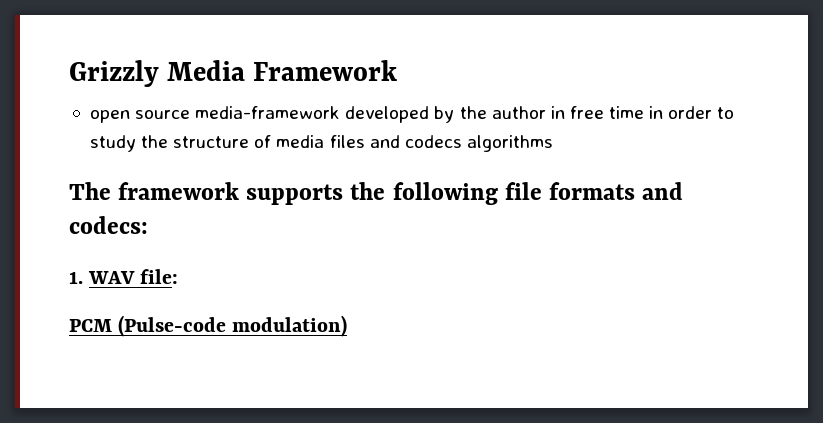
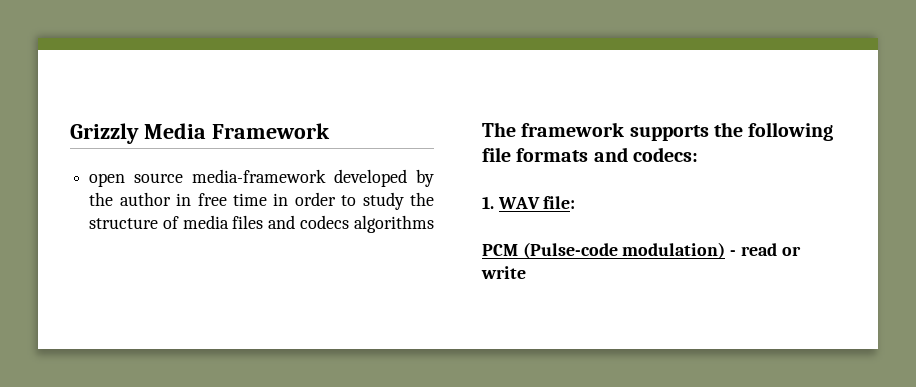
- PCM (Pulse-code modulation)
+ PCM (Pulse-code modulation) - read or write

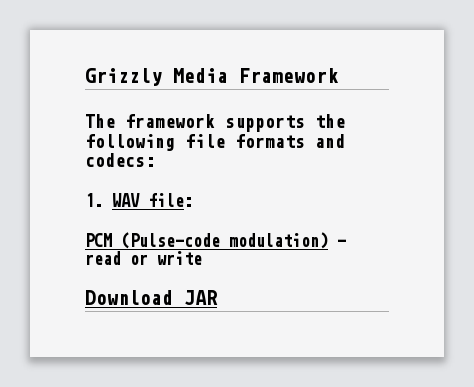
- open source media-framework developed by the author in free time in order to study the structure of media files and codecs algorithms
+ Download JAR

